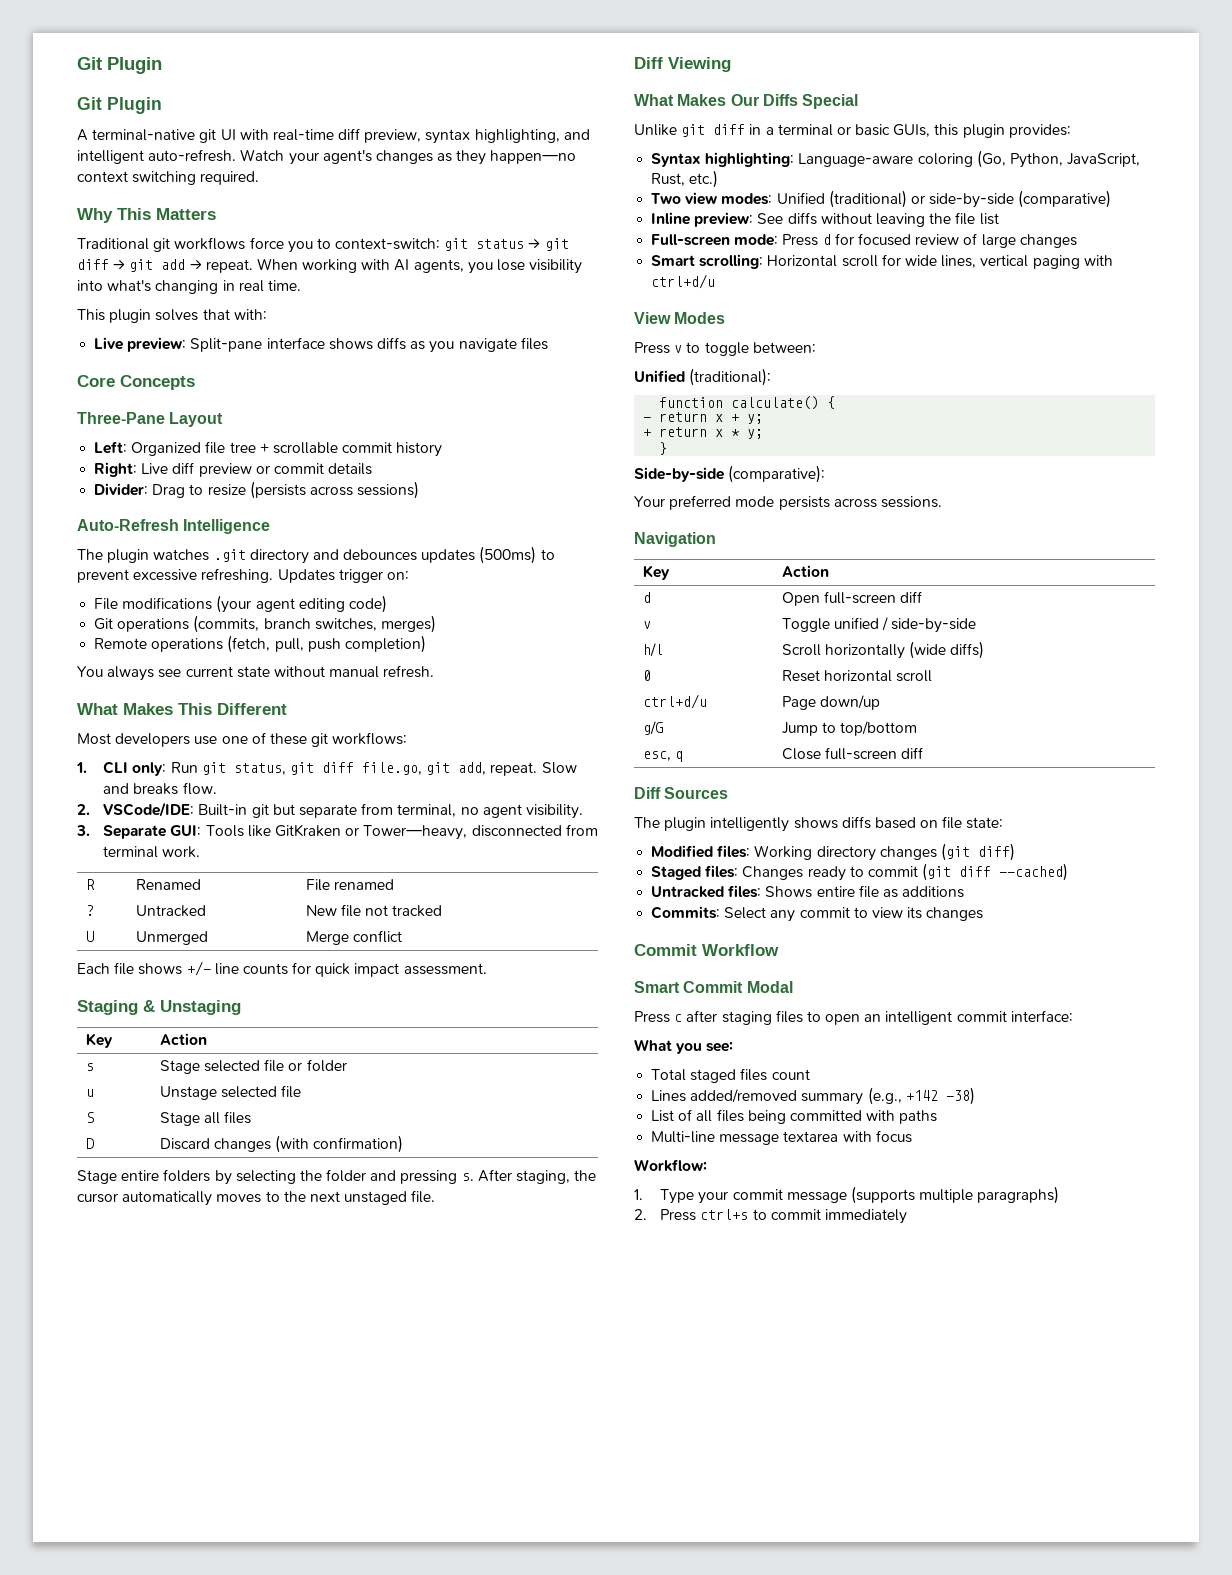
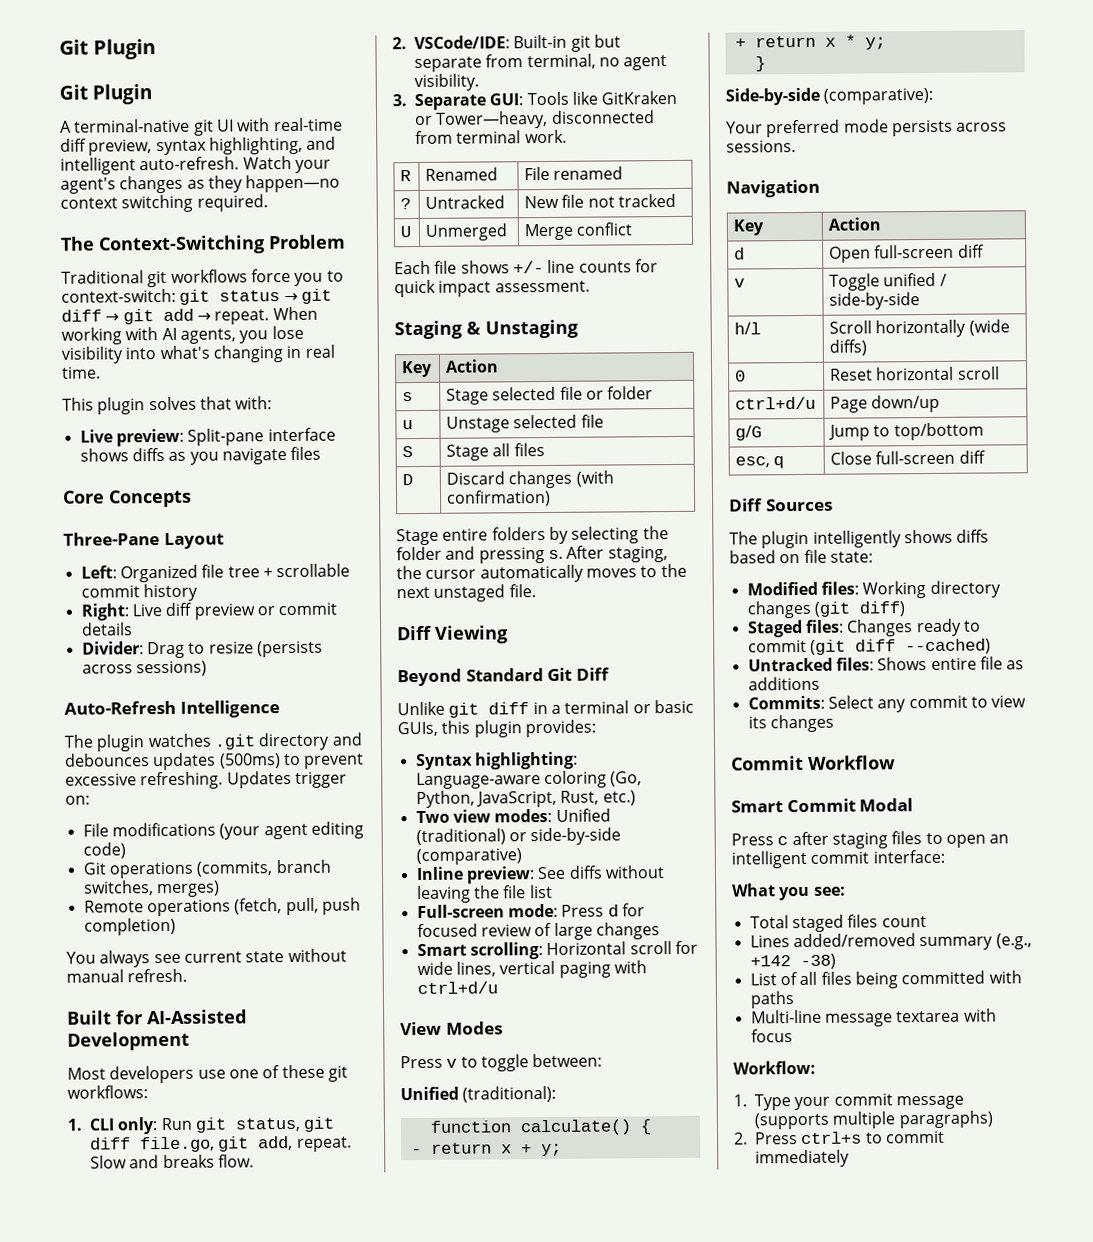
- Why This Matters
+ The Context-Switching Problem
- What Makes This Different
+ Built for AI-Assisted Development
- What Makes Our Diffs Special
+ Beyond Standard Git Diff

